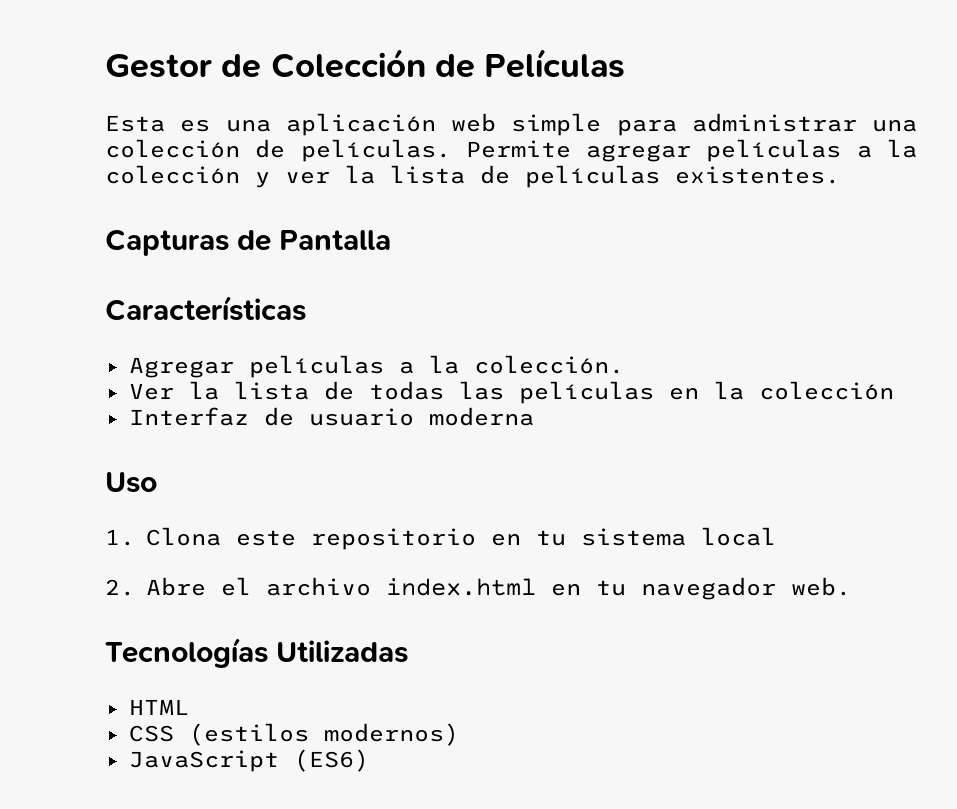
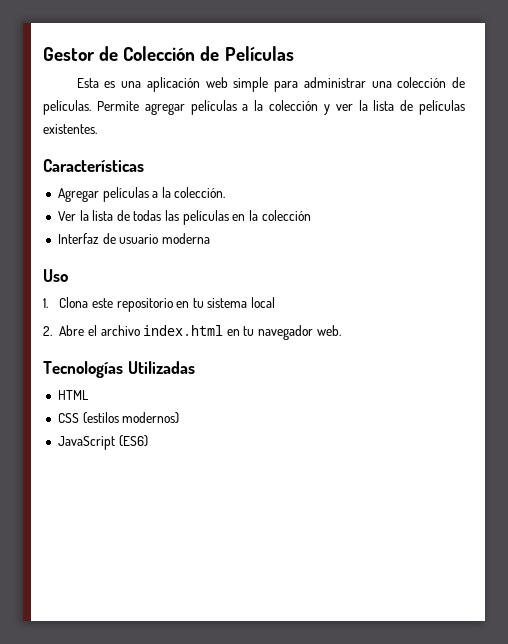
- Capturas de Pantalla

